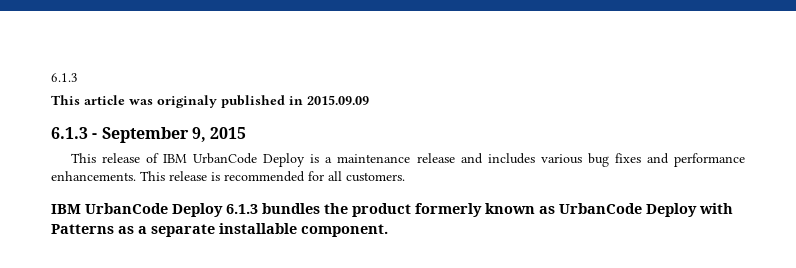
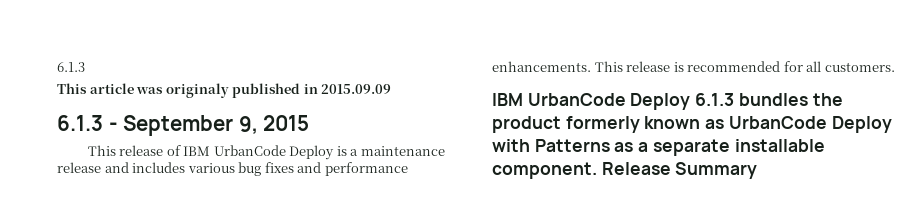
+ Release Summary

